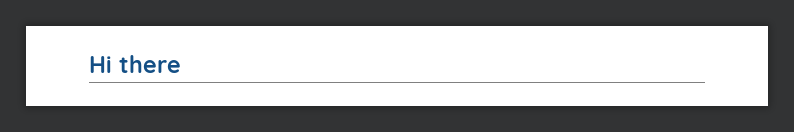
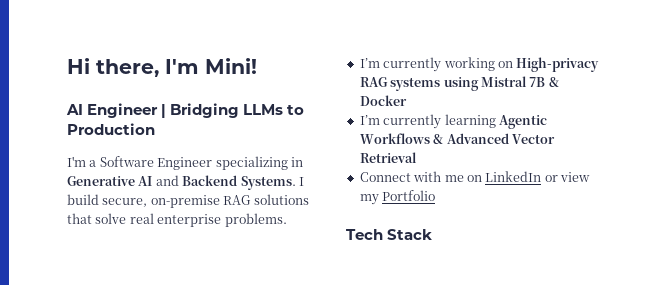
- Hi there
+ Hi there, I'm Mini!
+ AI Engineer | Bridging LLMs to Production
+ I'm a Software Engineer specializing in Generative AI and Backend Systems. I build secure, on-premise RAG solutions that solve real enterprise problems.
+ I’m currently working on High-privacy RAG systems using Mistral 7B & Docker
+ I’m currently learning Agentic Workflows & Advanced Vector Retrieval
+ Connect with me on LinkedIn or view my Portfolio
+ Tech Stack

